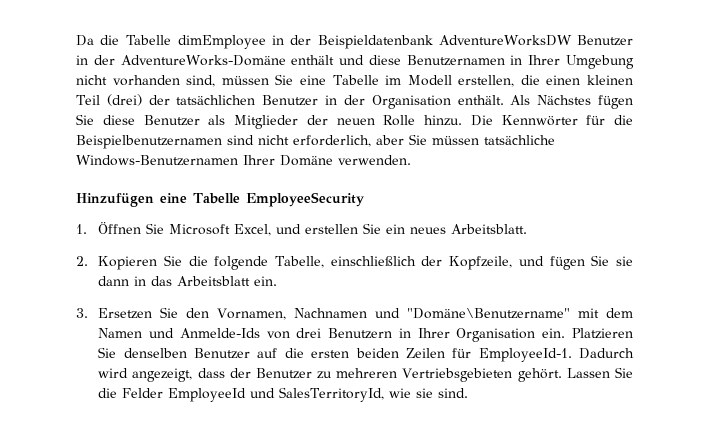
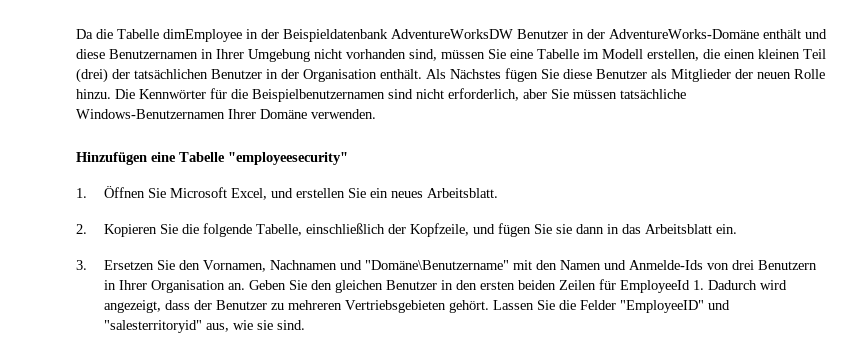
- Hinzufügen eine Tabelle EmployeeSecurity
+ Hinzufügen eine Tabelle "employeesecurity"
- 3. Ersetzen Sie den Vornamen, Nachnamen und "Domäne\Benutzername" mit dem Namen und Anmelde-Ids von drei Benutzern in Ihrer Organisation ein. Platzieren Sie denselben Benutzer auf die ersten beiden Zeilen für EmployeeId-1. Dadurch wird angezeigt, dass der Benutzer zu mehreren Vertriebsgebieten gehört.
+ 3. Ersetzen Sie den Vornamen, Nachnamen und "Domäne\Benutzername" mit den Namen und Anmelde-Ids von drei Benutzern in Ihrer Organisation an. Geben Sie den gleichen Benutzer in den ersten beiden Zeilen für EmployeeId 1. Dadurch wird angezeigt, dass der Benutzer zu mehreren Vertriebsgebieten gehört.
- Lassen Sie die Felder EmployeeId und SalesTerritoryId, wie sie sind.
+ Lassen Sie die Felder "EmployeeID" und "salesterritoryid" aus, wie sie sind.

